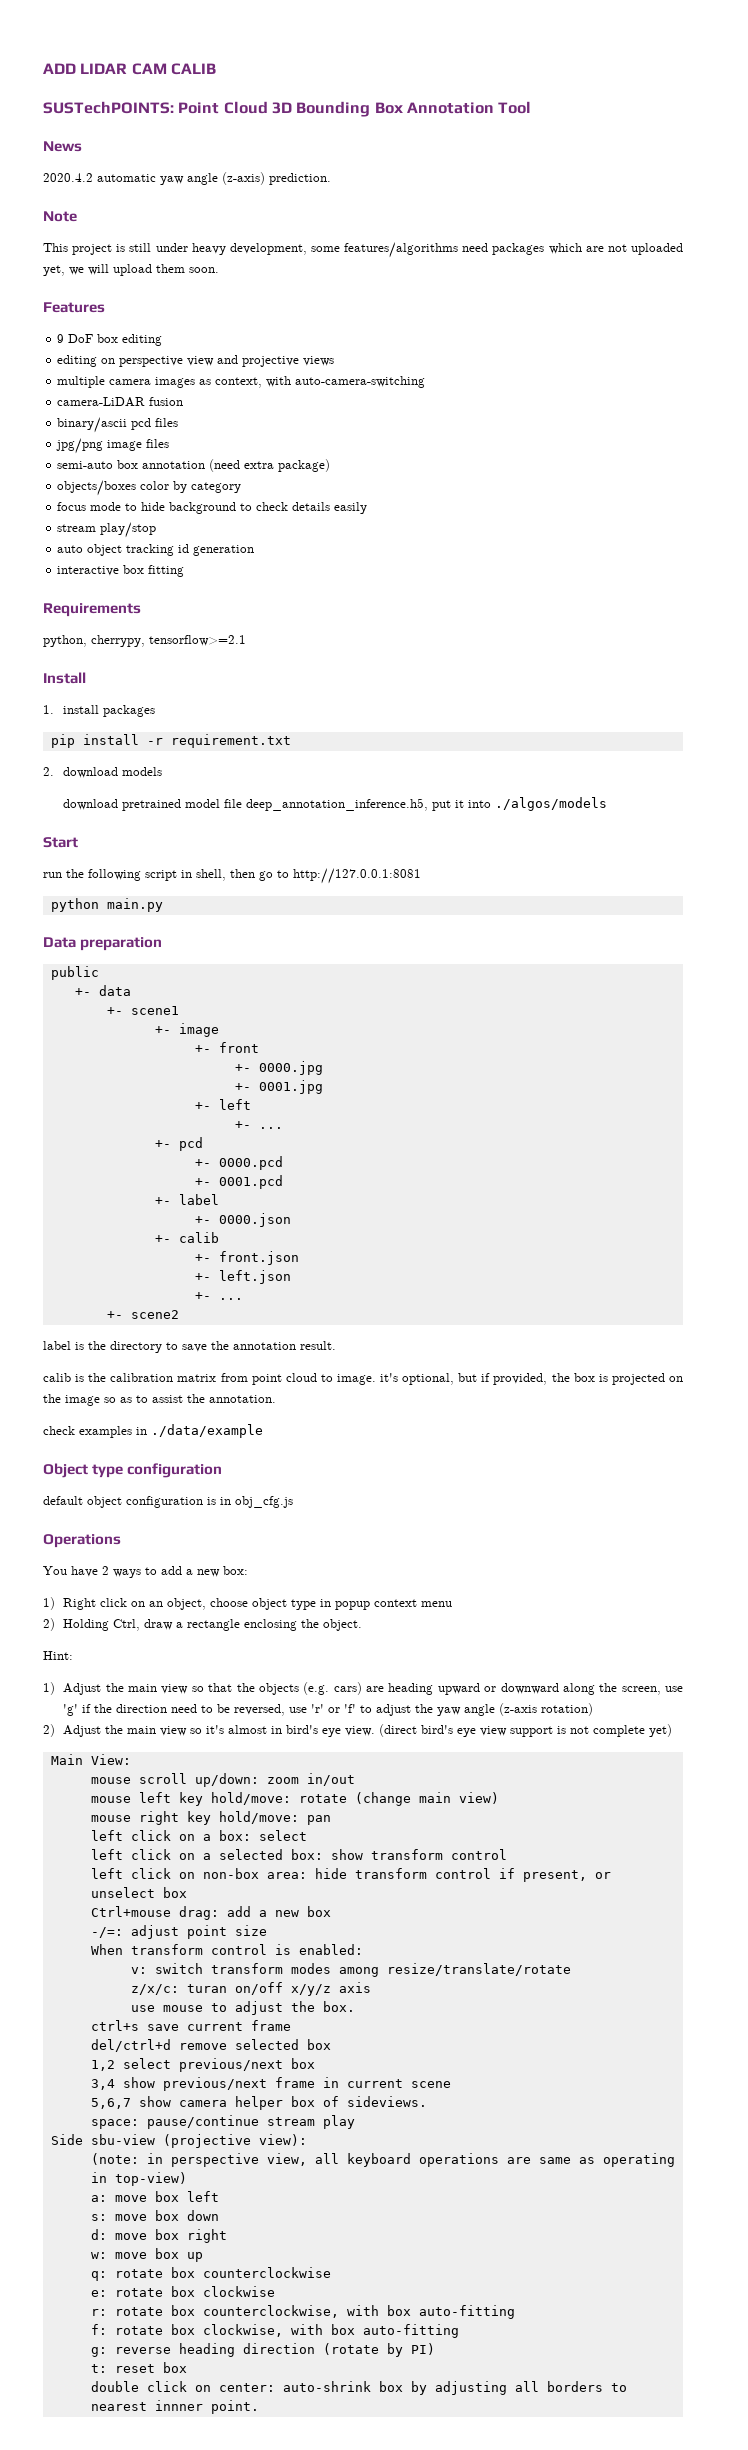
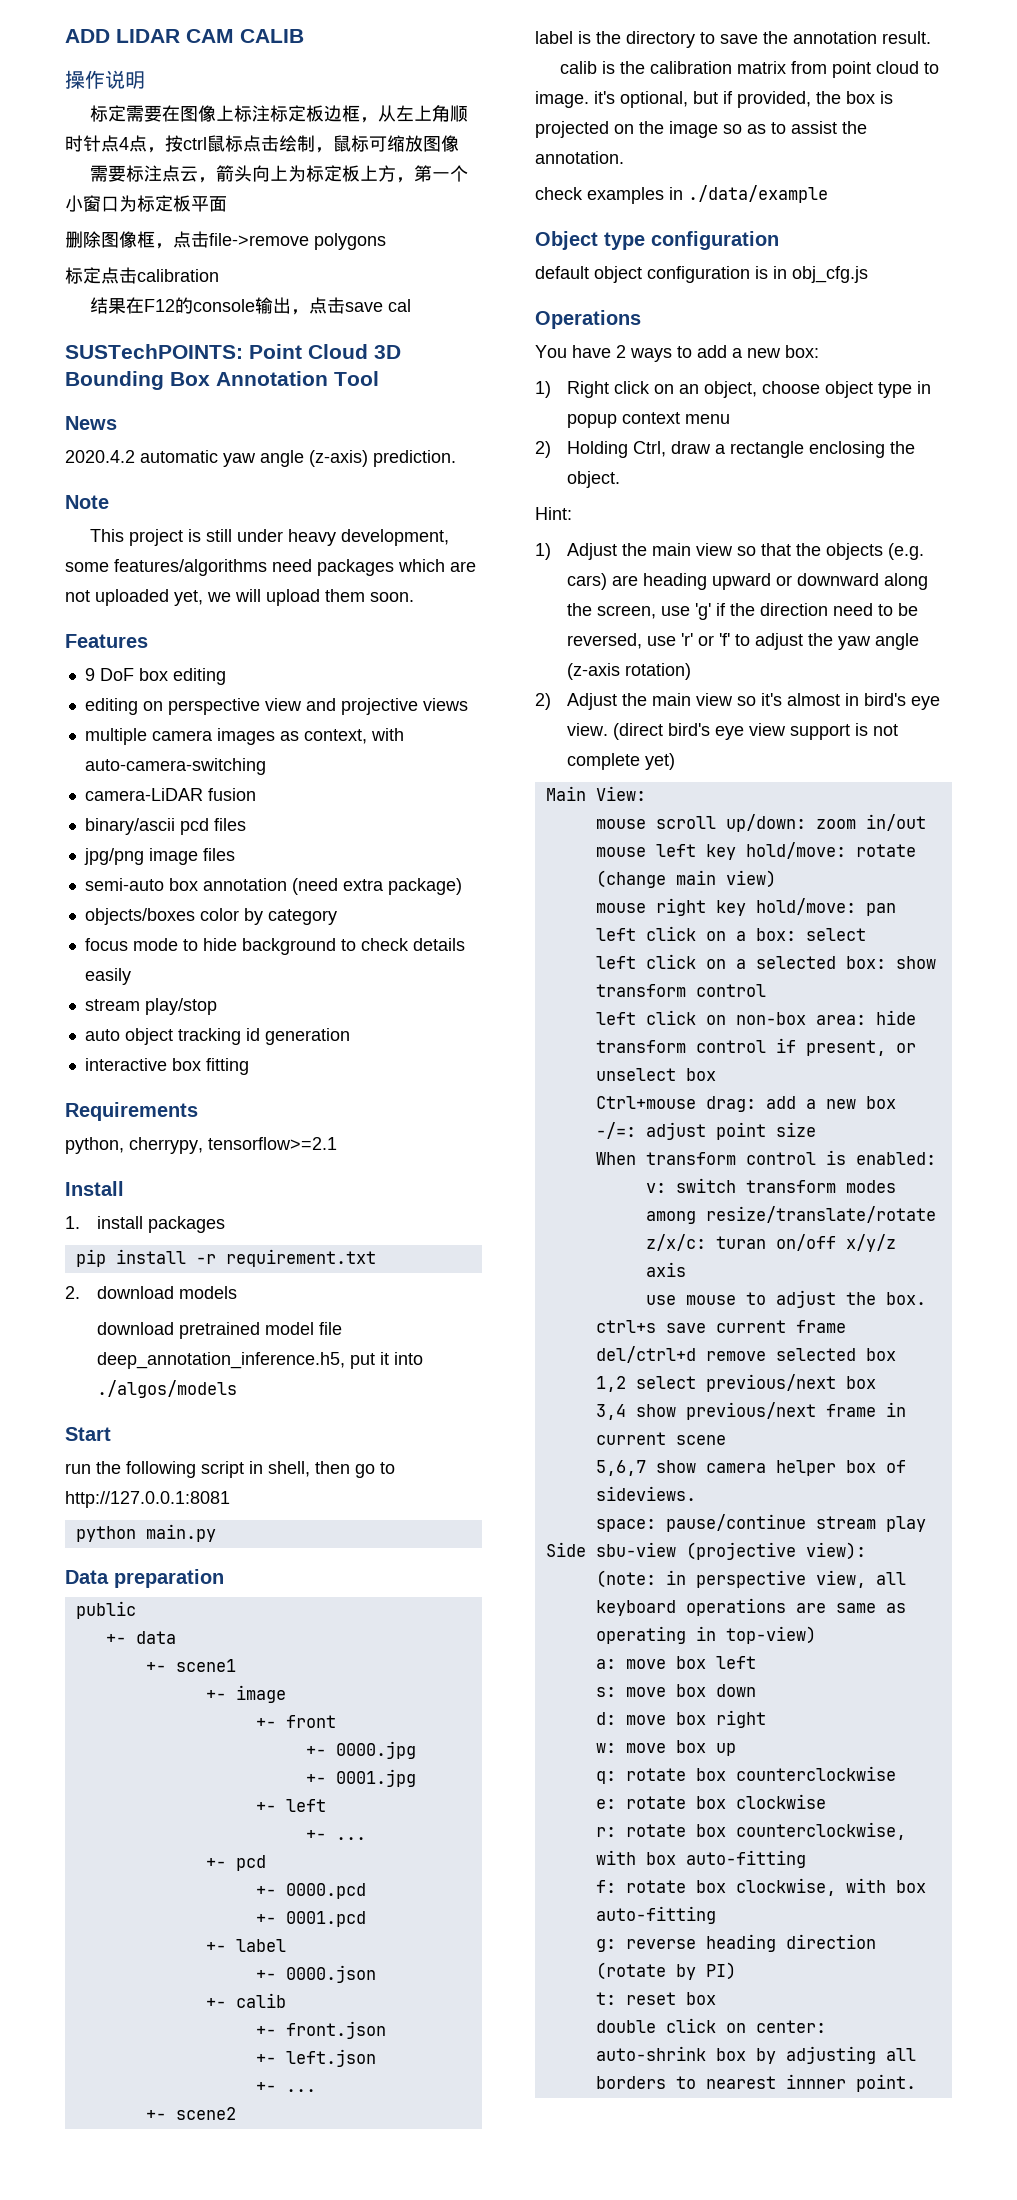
+ 操作说明
+ 标定需要在图像上标注标定板边框，从左上角顺时针点4点，按ctrl鼠标点击绘制，鼠标可缩放图像
+ 需要标注点云，箭头向上为标定板上方，第一个小窗口为标定板平面
+ 删除图像框，点击file->remove polygons
+ 标定点击calibration
+ 结果在F12的console输出，点击save cal

